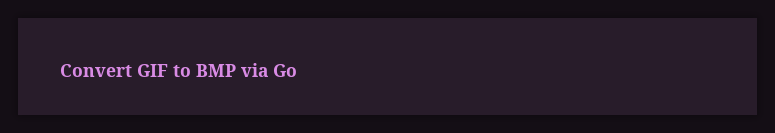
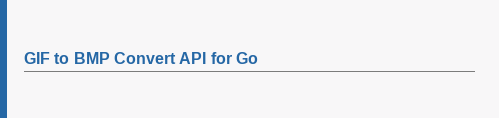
- Convert GIF to BMP via Go
+ GIF to BMP Convert API for Go

